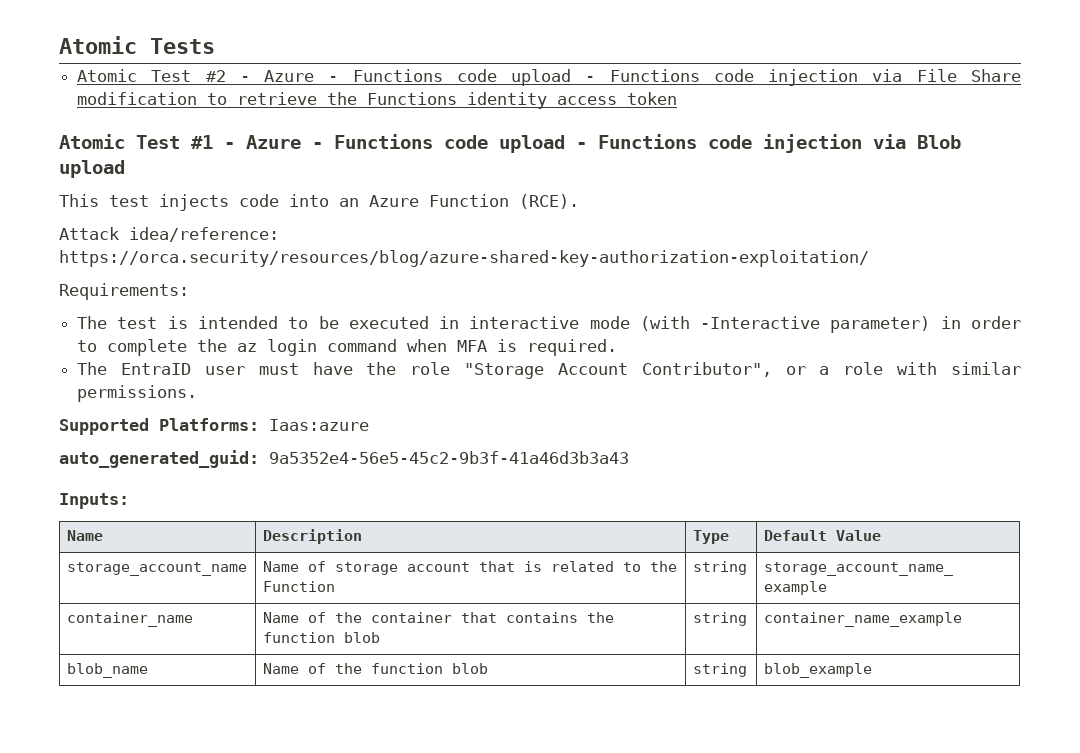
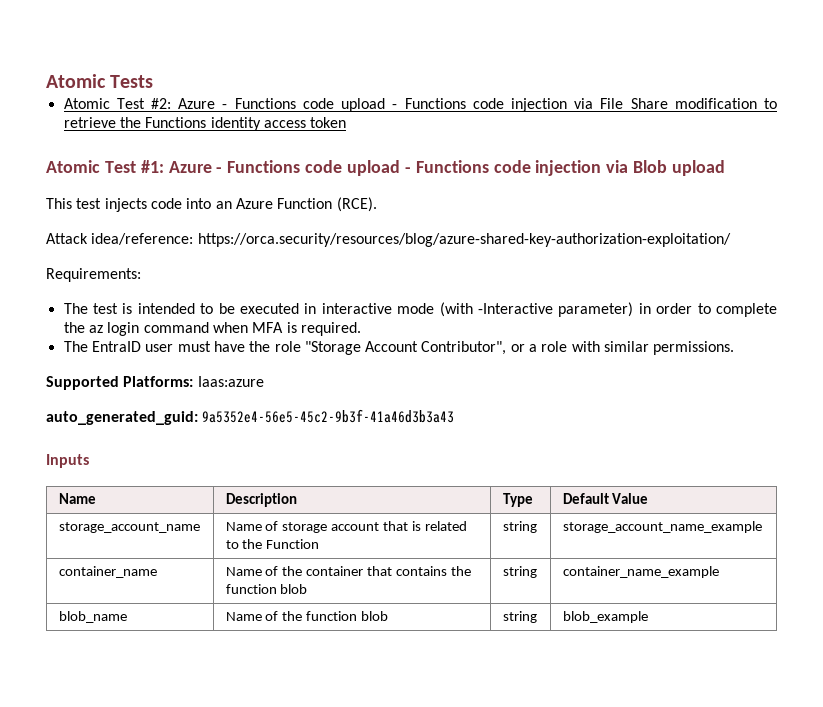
- Atomic Test #2 - Azure - Functions code upload - Functions code injection via File Share modification to retrieve the Functions identity access token
+ Atomic Test #2: Azure - Functions code upload - Functions code injection via File Share modification to retrieve the Functions identity access token
- Atomic Test #1 - Azure - Functions code upload - Functions code injection via Blob upload
+ Atomic Test #1: Azure - Functions code upload - Functions code injection via Blob upload
- Inputs:
+ Inputs

